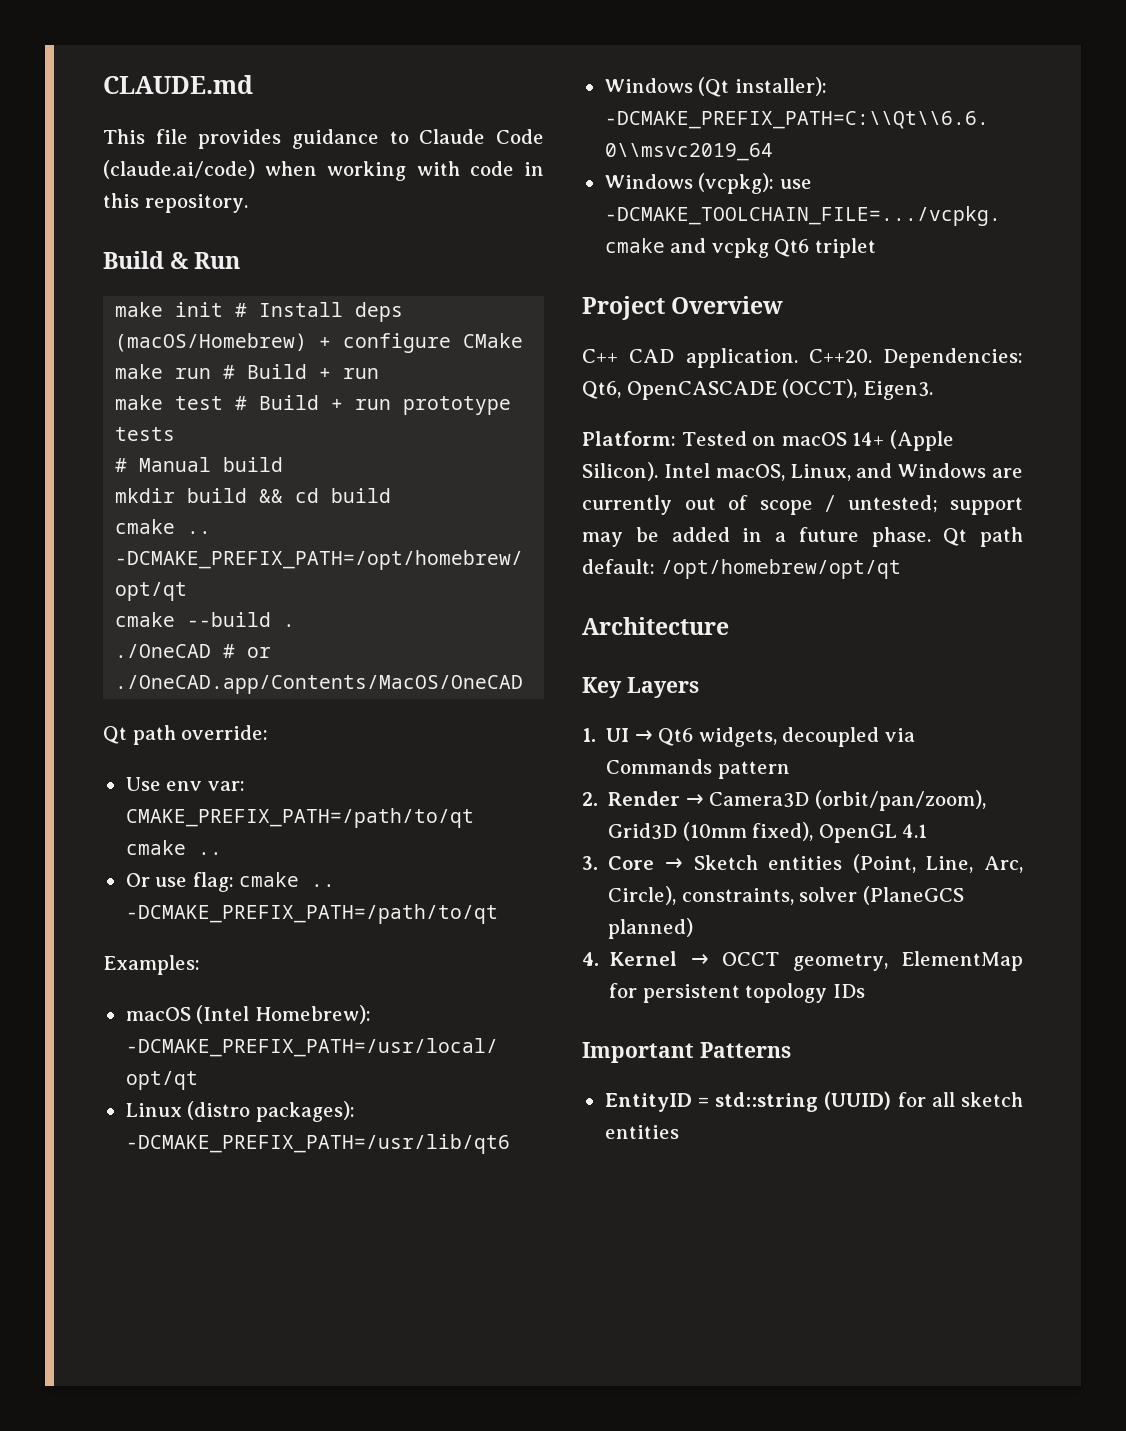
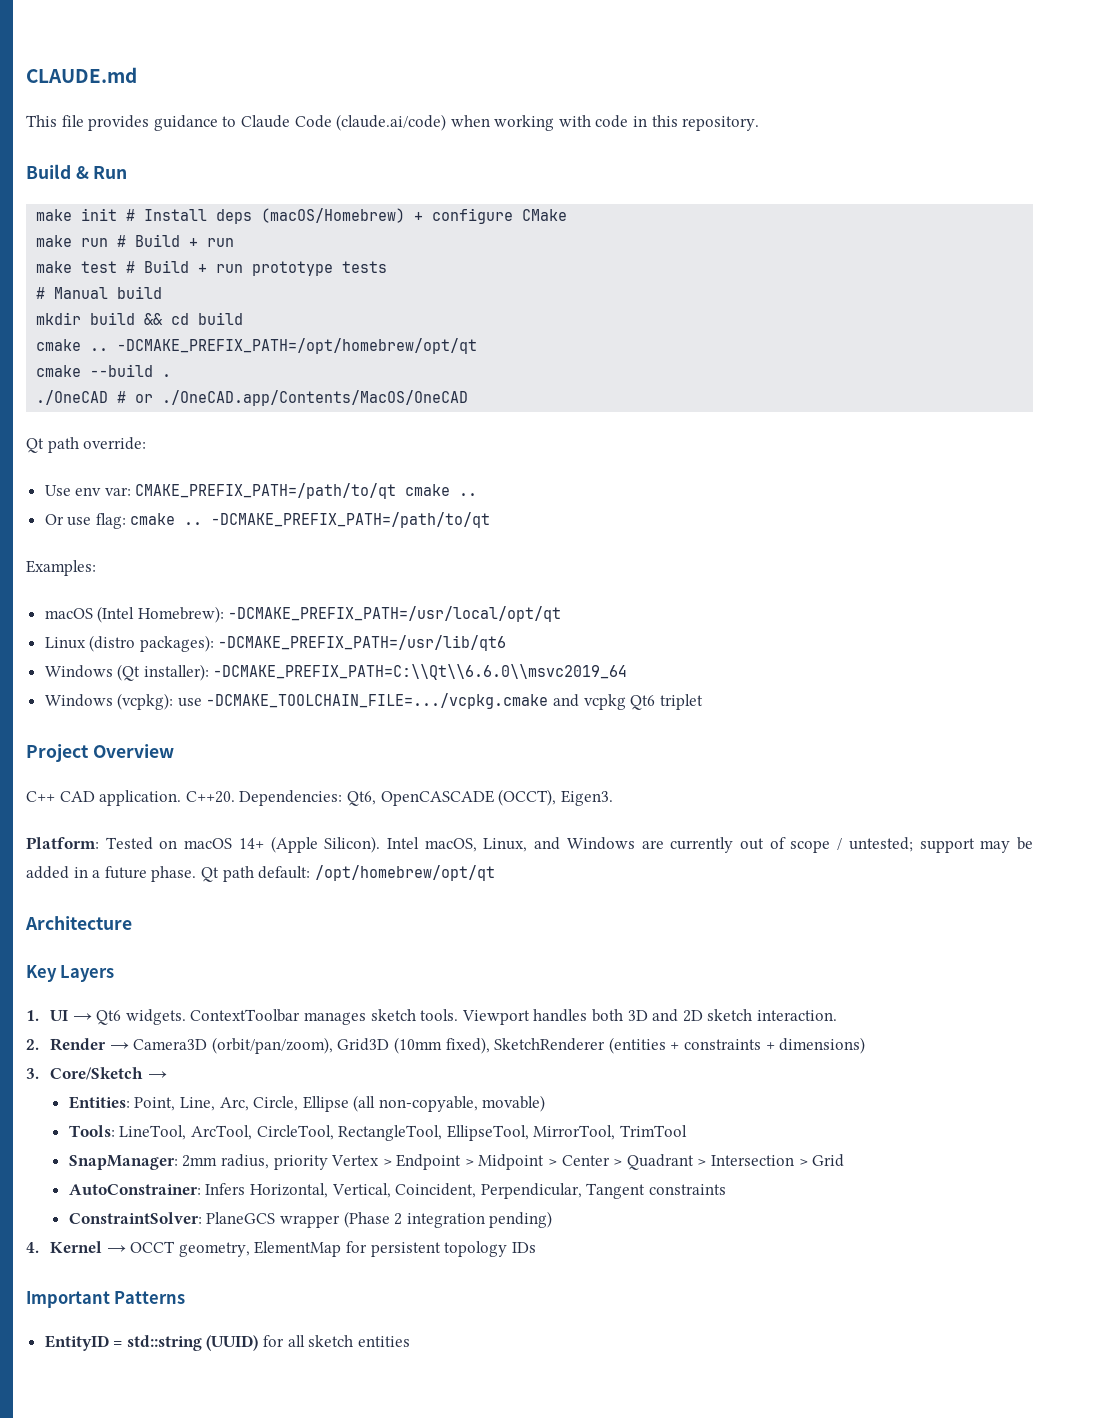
- 1. UI → Qt6 widgets, decoupled via Commands pattern
+ 1. UI → Qt6 widgets. ContextToolbar manages sketch tools. Viewport handles both 3D and 2D sketch interaction.
- 2. Render → Camera3D (orbit/pan/zoom), Grid3D (10mm fixed), OpenGL 4.1
+ 2. Render → Camera3D (orbit/pan/zoom), Grid3D (10mm fixed), SketchRenderer (entities + constraints + dimensions)
- 3. Core → Sketch entities (Point, Line, Arc, Circle), constraints, solver (PlaneGCS planned)
+ 3. Core/Sketch →
+ Entities: Point, Line, Arc, Circle, Ellipse (all non-copyable, movable)
+ Tools: LineTool, ArcTool, CircleTool, RectangleTool, EllipseTool, MirrorTool, TrimTool
+ SnapManager: 2mm radius, priority Vertex > Endpoint > Midpoint > Center > Quadrant > Intersection > Grid
+ AutoConstrainer: Infers Horizontal, Vertical, Coincident, Perpendicular, Tangent constraints
+ ConstraintSolver: PlaneGCS wrapper (Phase 2 integration pending)

